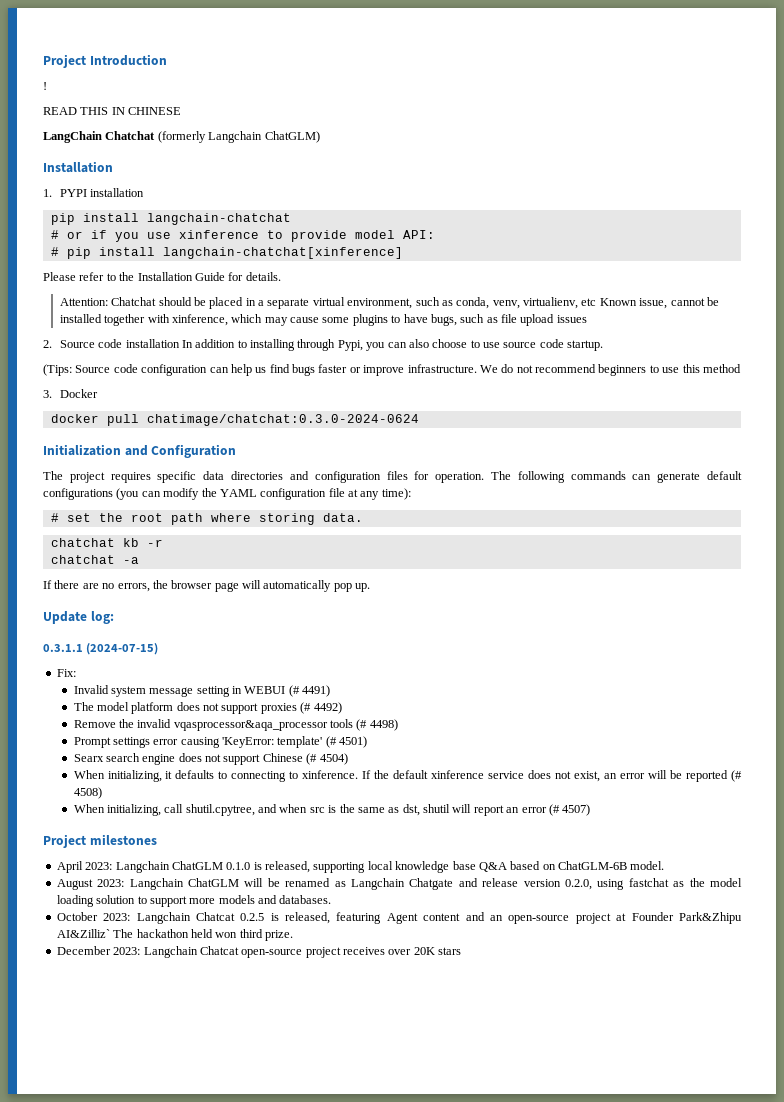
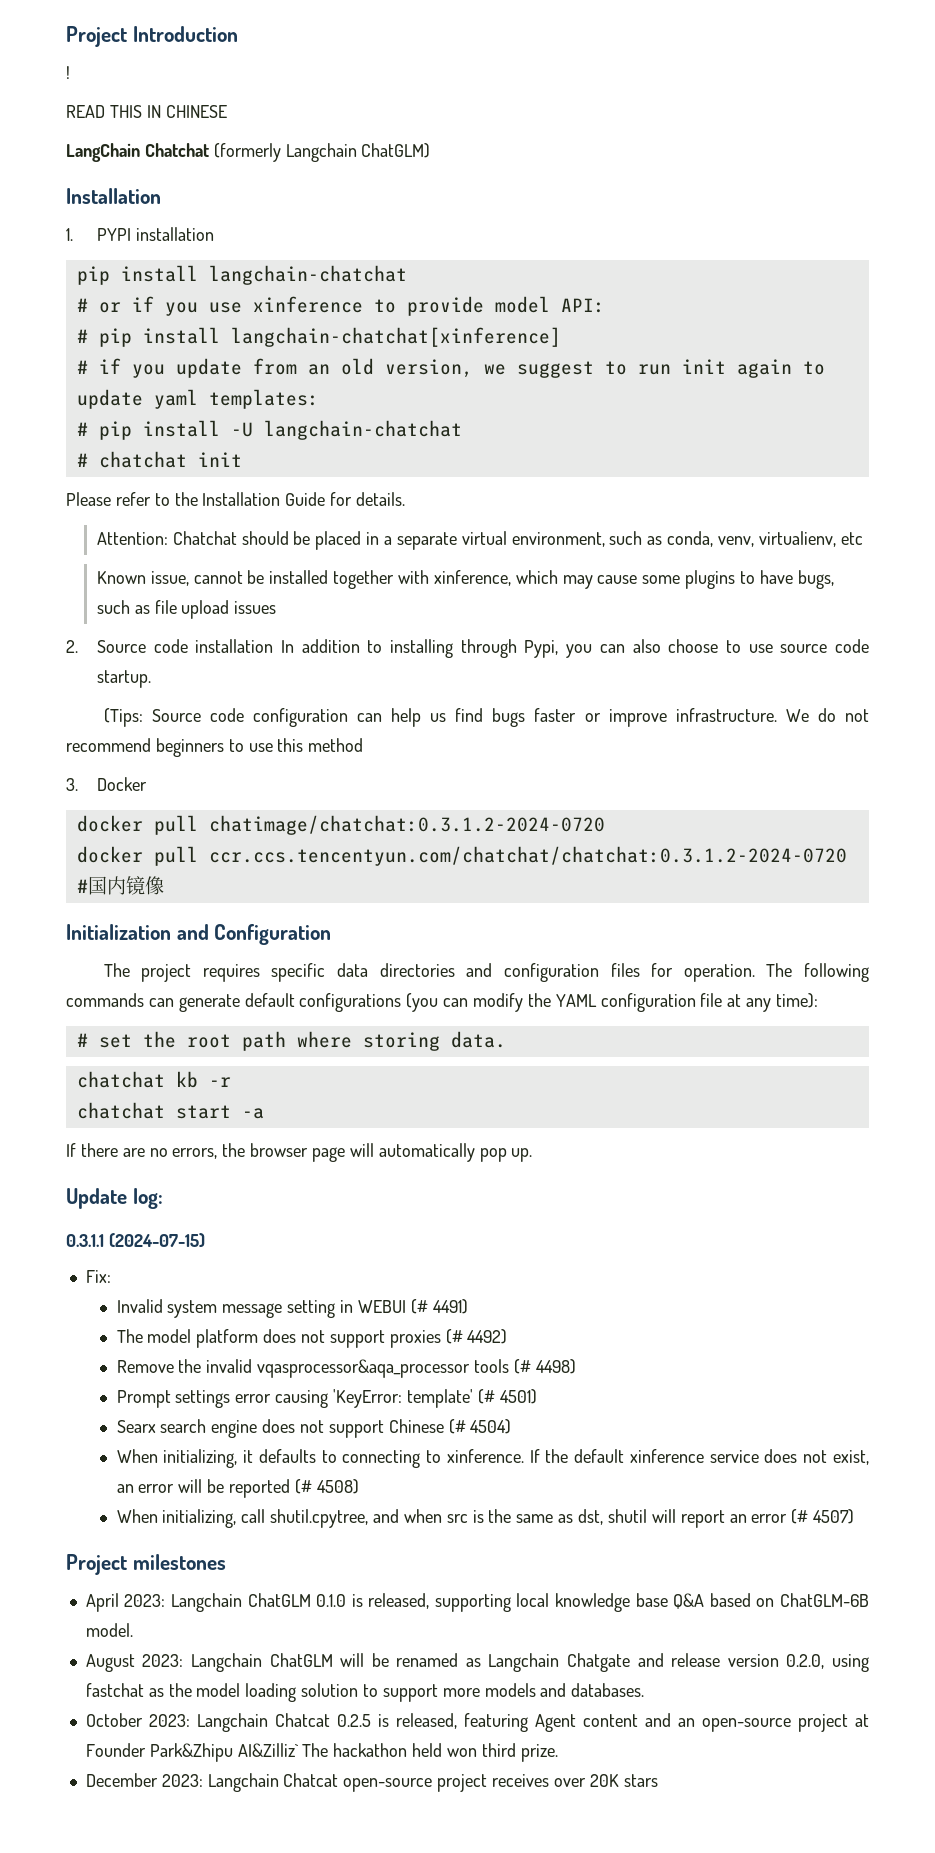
+ # if you update from an old version, we suggest to run init again to update yaml templates:
+ # pip install -U langchain-chatchat
+ # chatchat init
- Attention: Chatchat should be placed in a separate virtual environment, such as conda, venv, virtualienv, etc Known issue, cannot be installed together with xinference, which may cause some plugins to have bugs, such as file upload issues
+ Attention: Chatchat should be placed in a separate virtual environment, such as conda, venv, virtualienv, etc
+ Known issue, cannot be installed together with xinference, which may cause some plugins to have bugs, such as file upload issues
- docker pull chatimage/chatchat:0.3.0-2024-0624
+ docker pull chatimage/chatchat:0.3.1.2-2024-0720
+ docker pull ccr.ccs.tencentyun.com/chatchat/chatchat:0.3.1.2-2024-0720 #国内镜像
- chatchat -a
+ chatchat start -a

